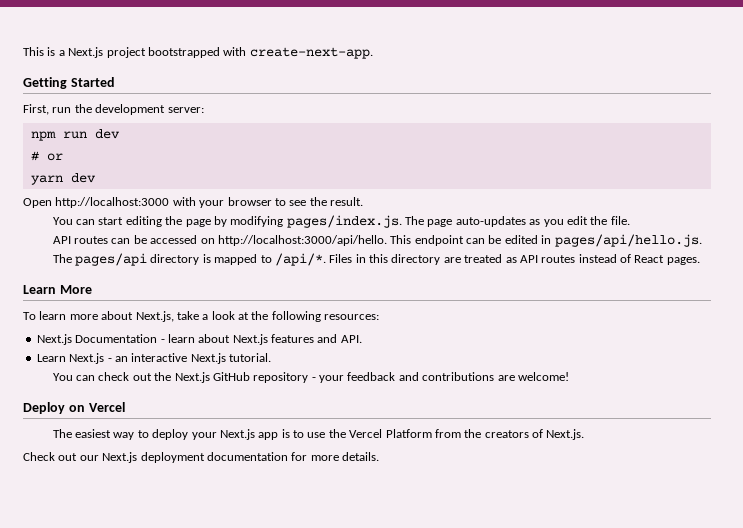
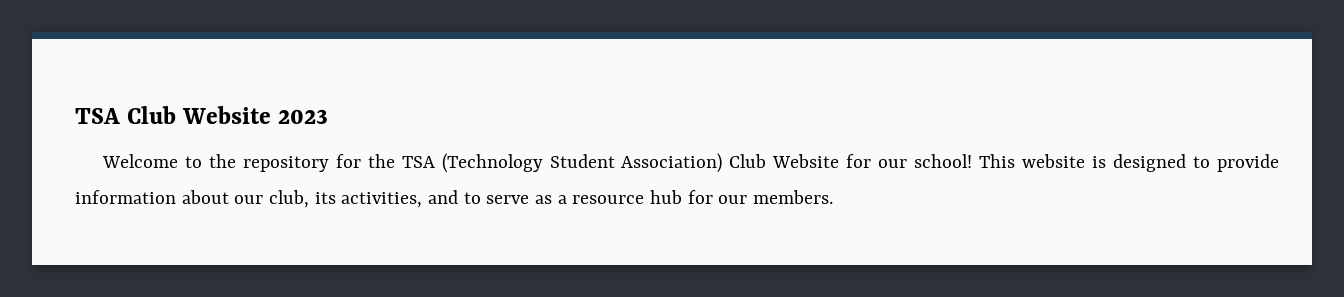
- This is a Next.js project bootstrapped with create-next-app.
- Getting Started
- First, run the development server:
- npm run dev
- # or
- yarn dev
- Open http://localhost:3000 with your browser to see the result.
- You can start editing the page by modifying pages/index.js. The page auto-updates as you edit the file.
- API routes can be accessed on http://localhost:3000/api/hello. This endpoint can be edited in pages/api/hello.js.
- The pages/api directory is mapped to /api/*. Files in this directory are treated as API routes instead of React pages.
- Learn More
- To learn more about Next.js, take a look at the following resources:
- Next.js Documentation - learn about Next.js features and API.
- Learn Next.js - an interactive Next.js tutorial.
- You can check out the Next.js GitHub repository - your feedback and contributions are welcome!
- Deploy on Vercel
- The easiest way to deploy your Next.js app is to use the Vercel Platform from the creators of Next.js.
- Check out our Next.js deployment documentation for more details.
+ TSA Club Website 2023
+ Welcome to the repository for the TSA (Technology Student Association) Club Website for our school! This website is designed to provide information about our club, its activities, and to serve as a resource hub for our members.

